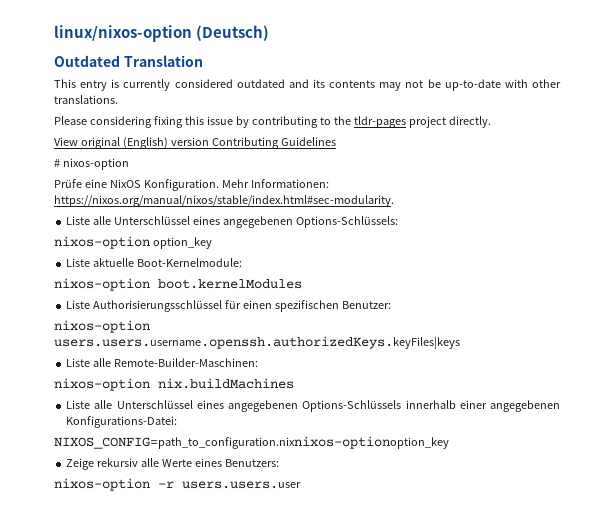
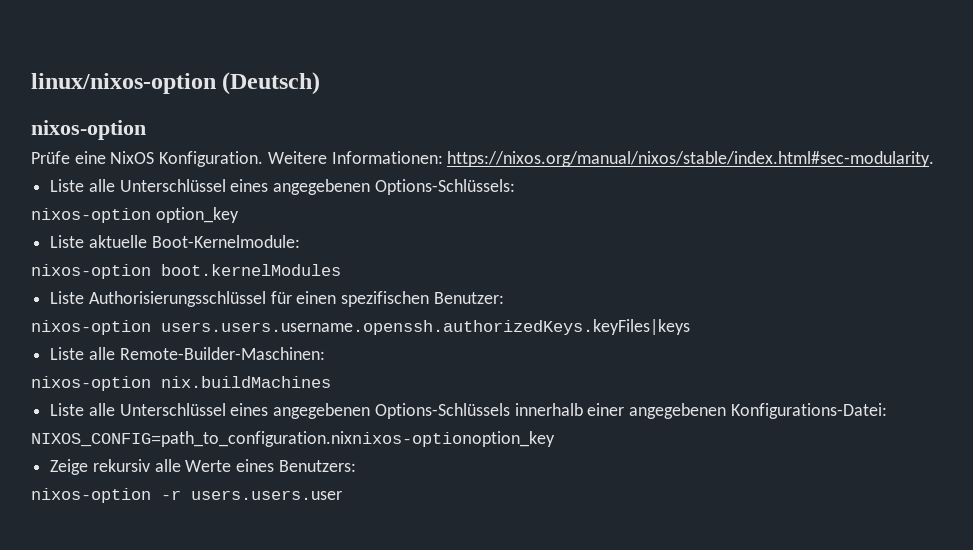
  linux/nixos-option (Deutsch)
- Outdated Translation
- This entry is currently considered outdated and its contents may not be up-to-date with other translations.
- Please considering fixing this issue by contributing to the tldr-pages project directly.
- View original (English) version Contributing Guidelines
- # nixos-option
+ nixos-option
- Mehr Informationen: https://nixos.org/manual/nixos/stable/index.html#sec-modularity.
+ Weitere Informationen: https://nixos.org/manual/nixos/stable/index.html#sec-modularity.

